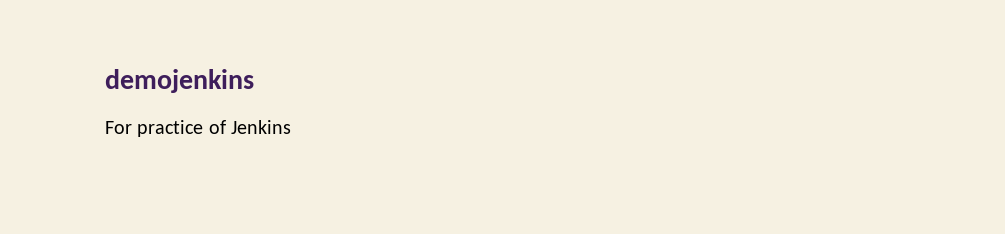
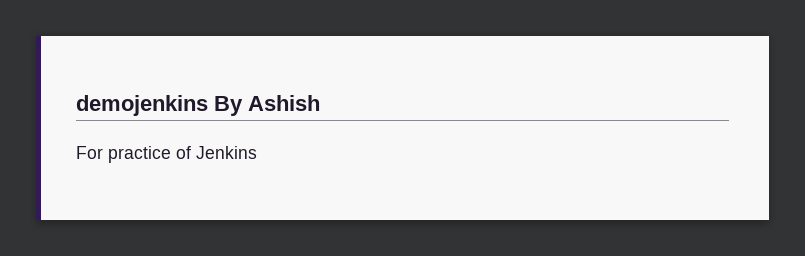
- demojenkins
+ demojenkins By Ashish

